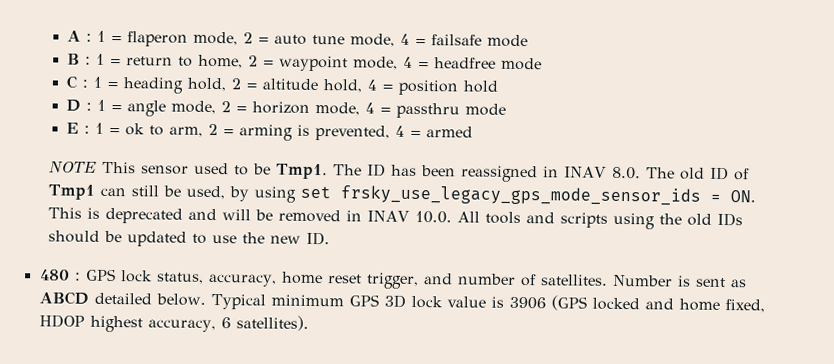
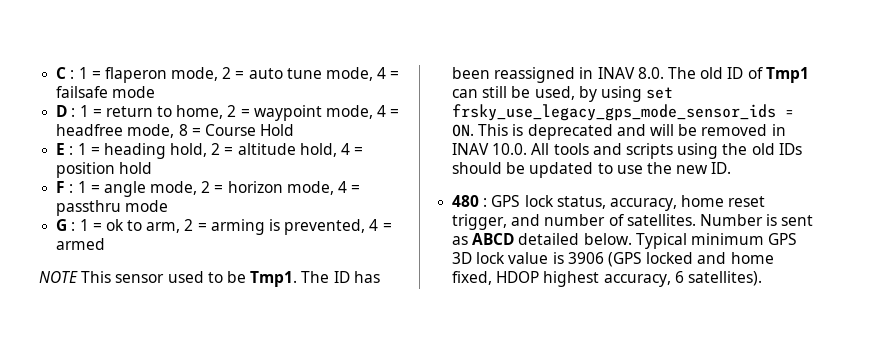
- A : 1 = flaperon mode, 2 = auto tune mode, 4 = failsafe mode
+ C : 1 = flaperon mode, 2 = auto tune mode, 4 = failsafe mode
- B : 1 = return to home, 2 = waypoint mode, 4 = headfree mode
- C : 1 = heading hold, 2 = altitude hold, 4 = position hold
+ D : 1 = return to home, 2 = waypoint mode, 4 = headfree mode, 8 = Course Hold
+ E : 1 = heading hold, 2 = altitude hold, 4 = position hold
- D : 1 = angle mode, 2 = horizon mode, 4 = passthru mode
+ F : 1 = angle mode, 2 = horizon mode, 4 = passthru mode
- E : 1 = ok to arm, 2 = arming is prevented, 4 = armed
+ G : 1 = ok to arm, 2 = arming is prevented, 4 = armed

